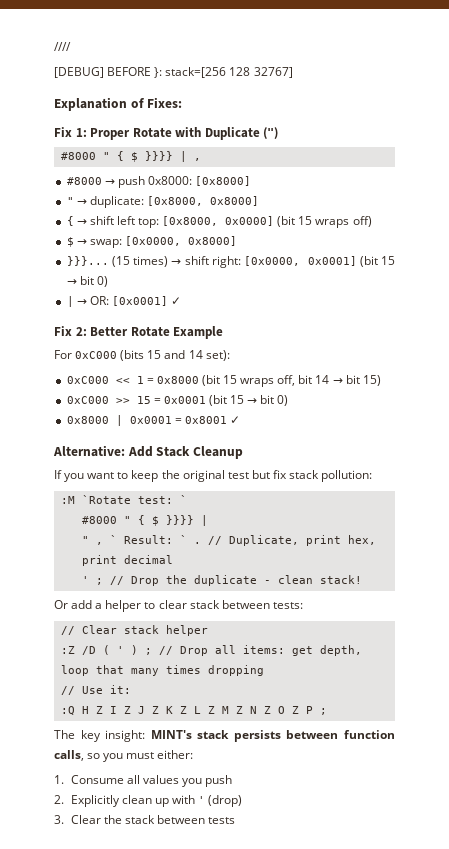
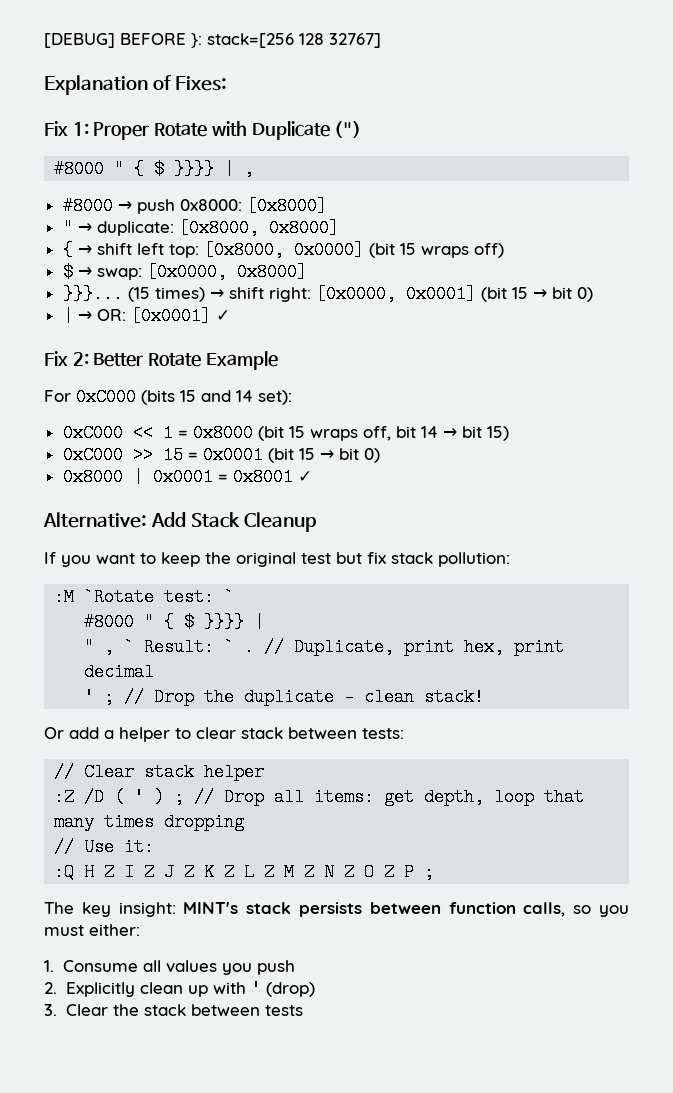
- ////

